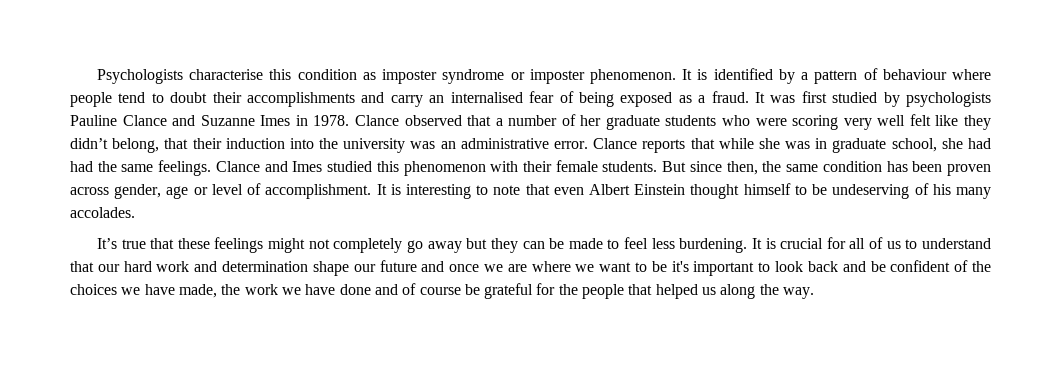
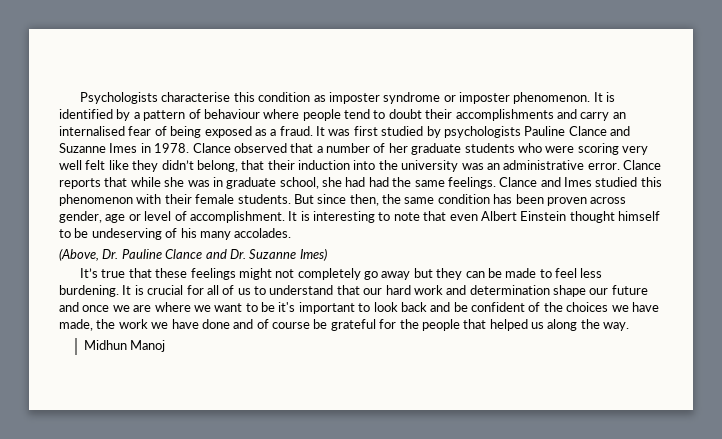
+ (Above, Dr. Pauline Clance and Dr. Suzanne Imes)
+ Midhun Manoj

